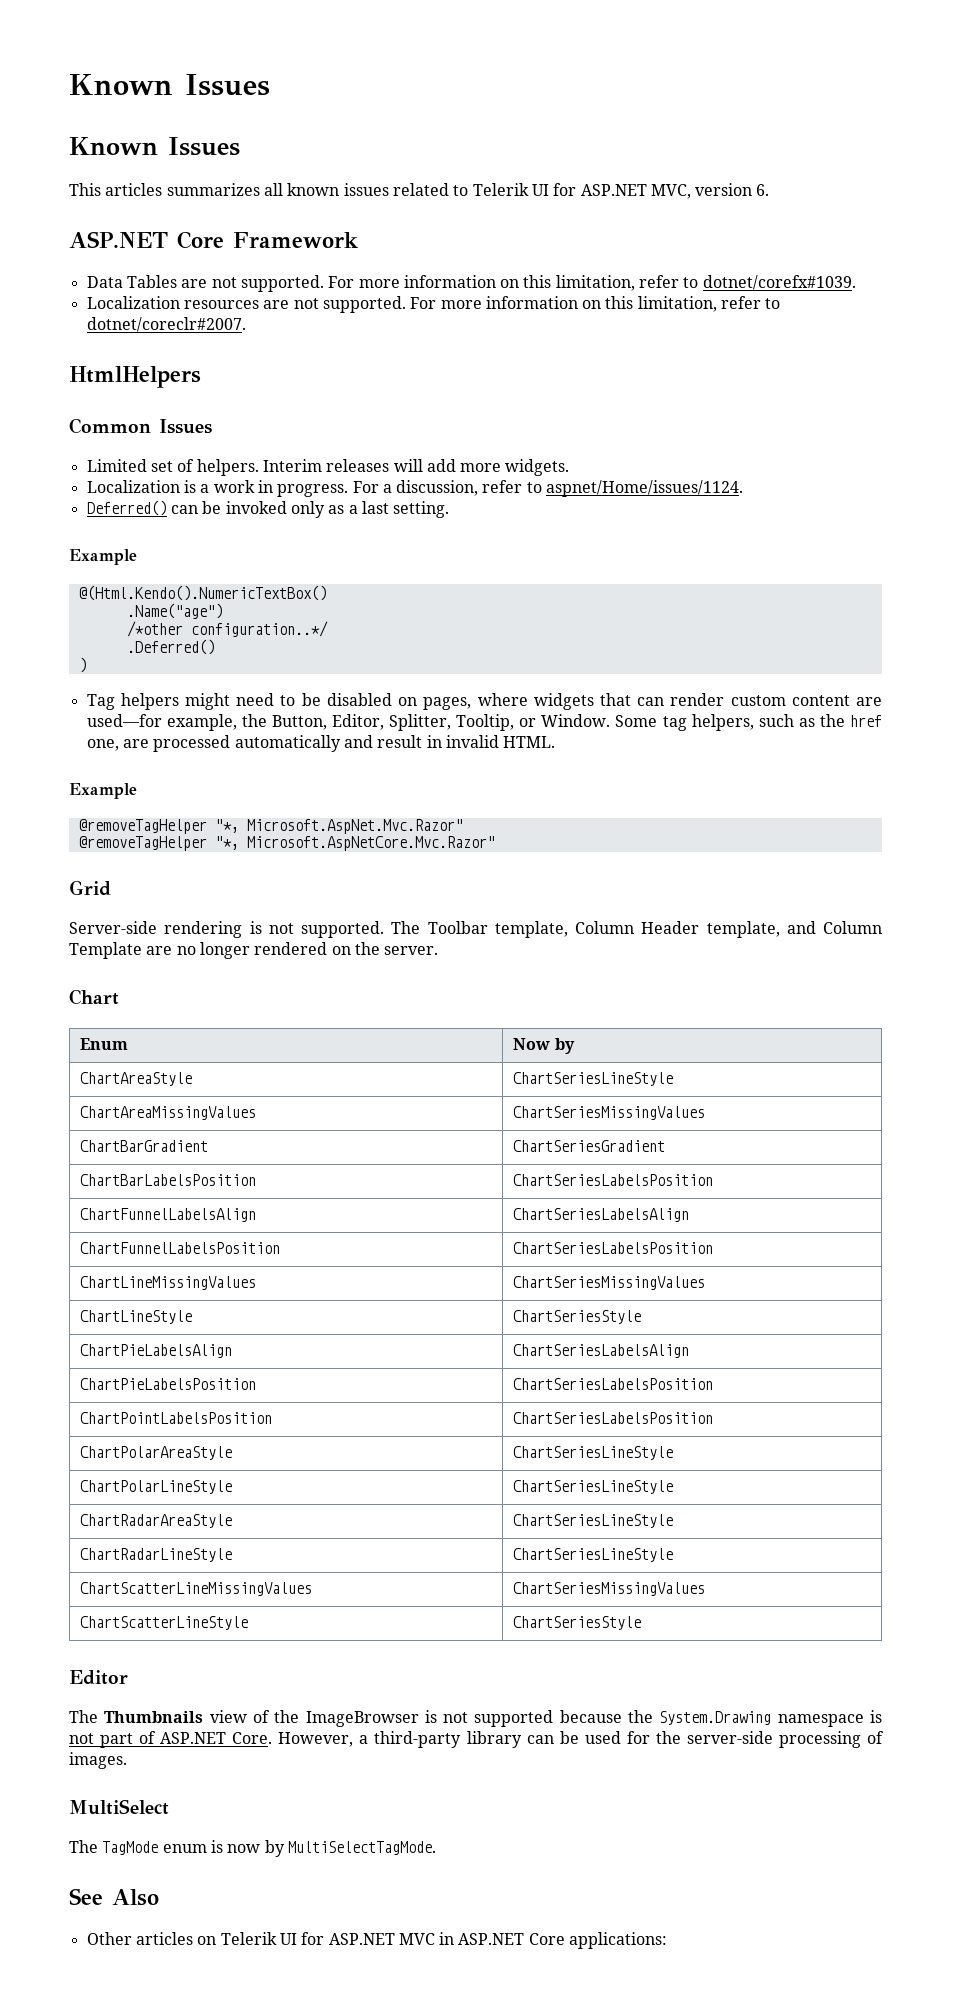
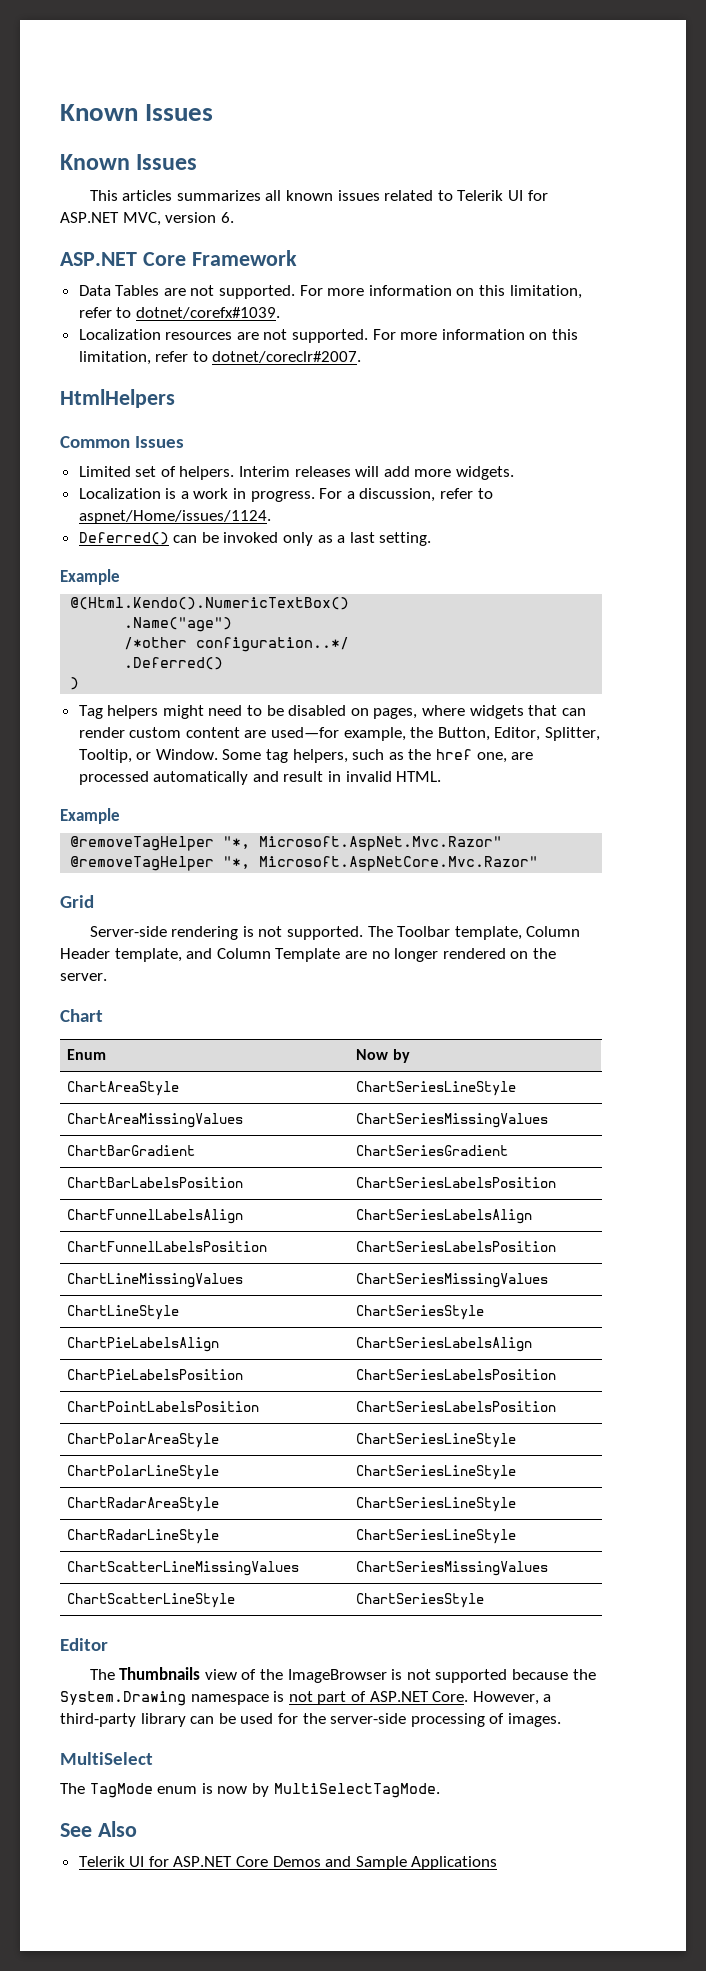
- Other articles on Telerik UI for ASP.NET MVC in ASP.NET Core applications:
+ Telerik UI for ASP.NET Core Demos and Sample Applications

